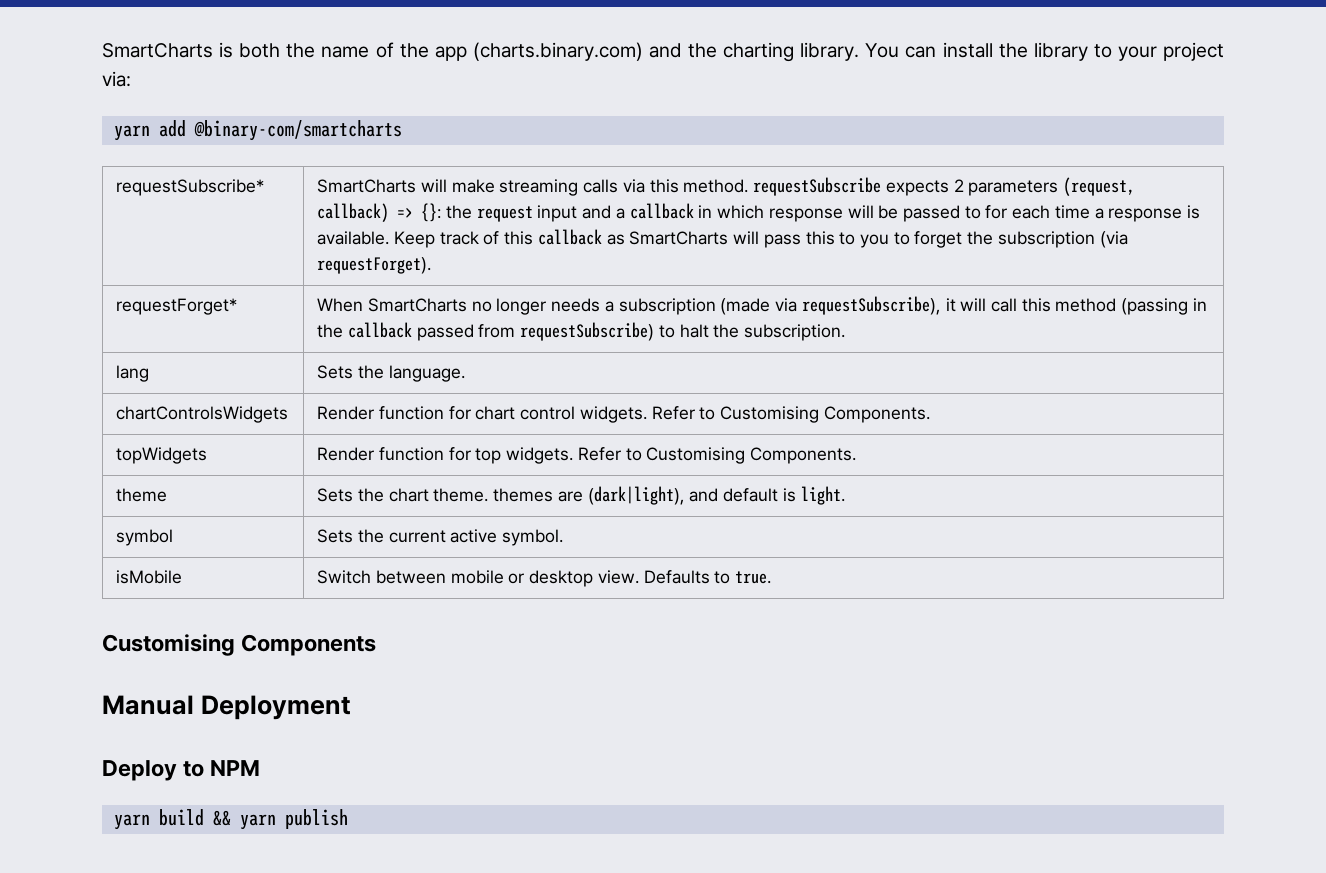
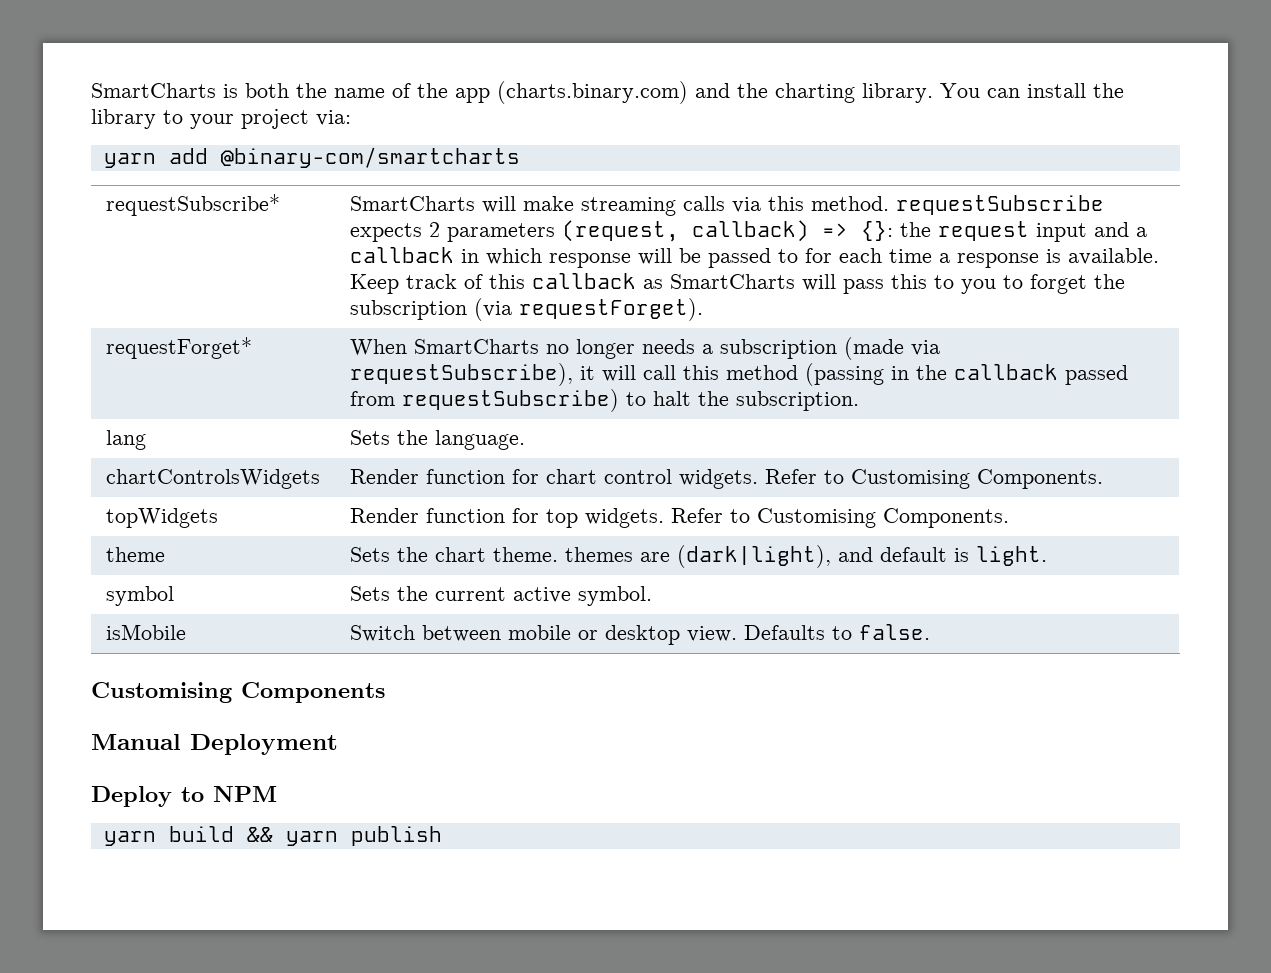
- isMobile | Switch between mobile or desktop view. Defaults to true.
+ isMobile | Switch between mobile or desktop view. Defaults to false.

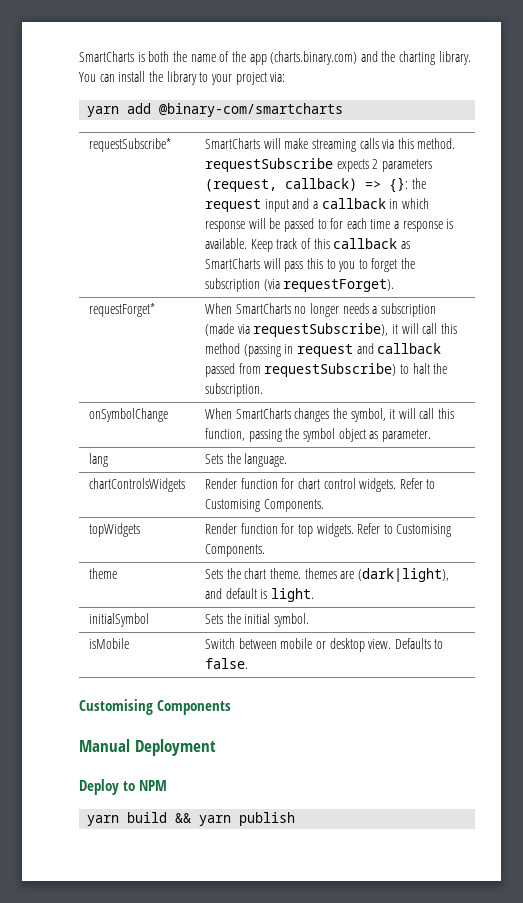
- requestForget* | When SmartCharts no longer needs a subscription (made via requestSubscribe), it will call this method (passing in the callback passed from requestSubscribe) to halt the subscription.
+ requestForget* | When SmartCharts no longer needs a subscription (made via requestSubscribe), it will call this method (passing in request and callback passed from requestSubscribe) to halt the subscription.
+ onSymbolChange | When SmartCharts changes the symbol, it will call this function, passing the symbol object as parameter.
- symbol | Sets the current active symbol.
+ initialSymbol | Sets the initial symbol.

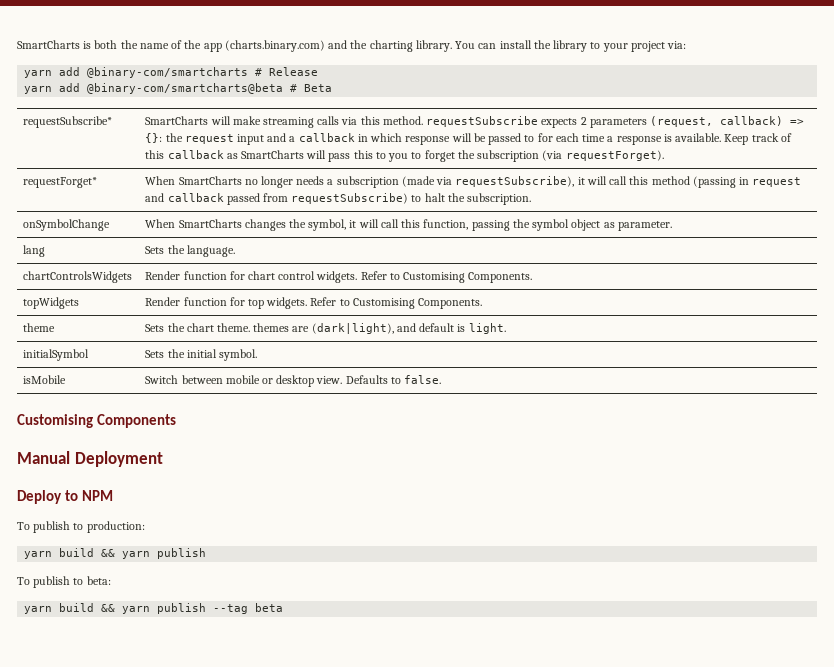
- yarn add @binary-com/smartcharts
+ yarn add @binary-com/smartcharts # Release
+ yarn add @binary-com/smartcharts@beta # Beta
+ To publish to production:
  yarn build && yarn publish
+ To publish to beta:
+ yarn build && yarn publish --tag beta

